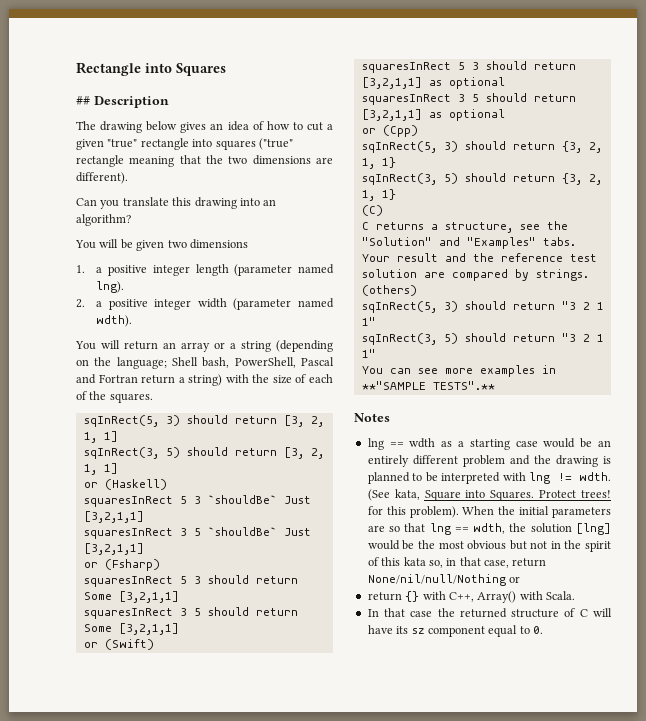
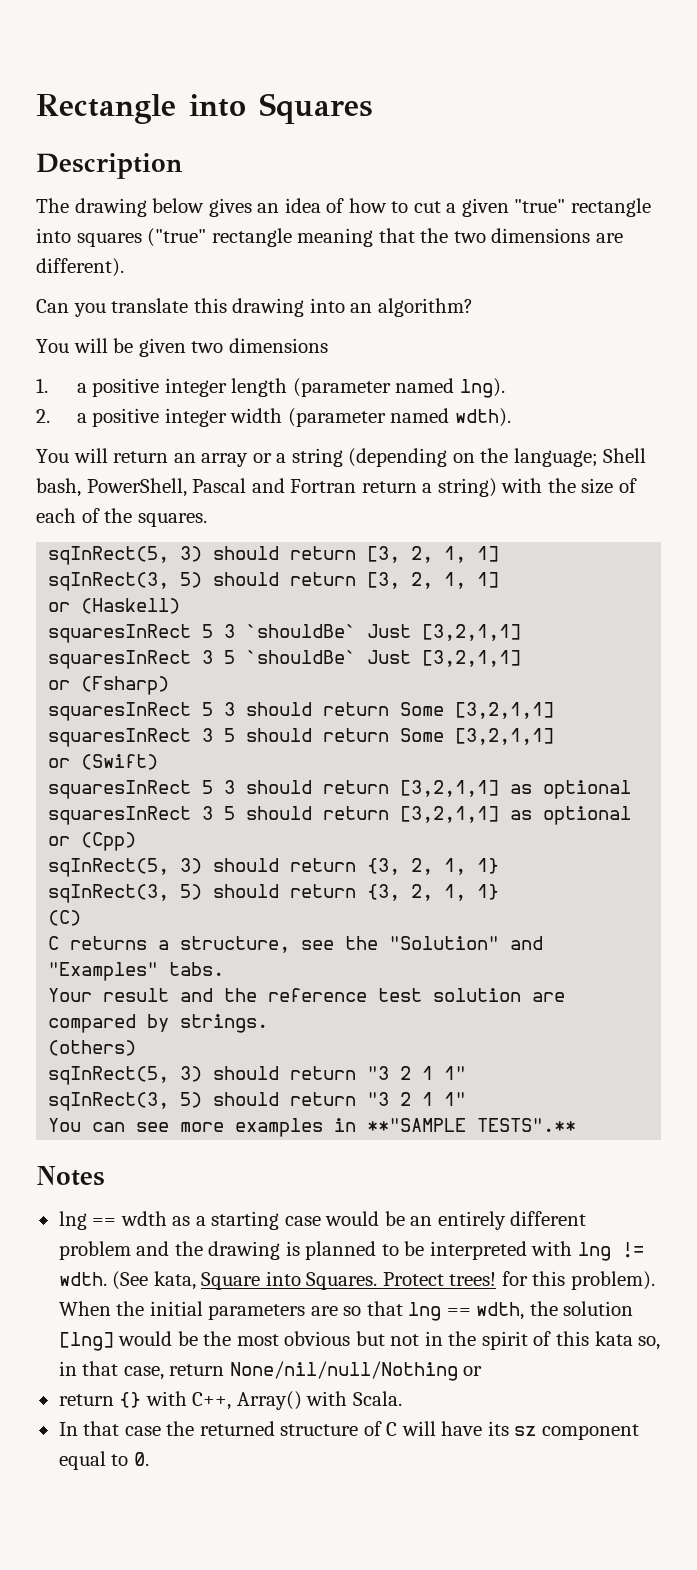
- ## Description
+ Description

